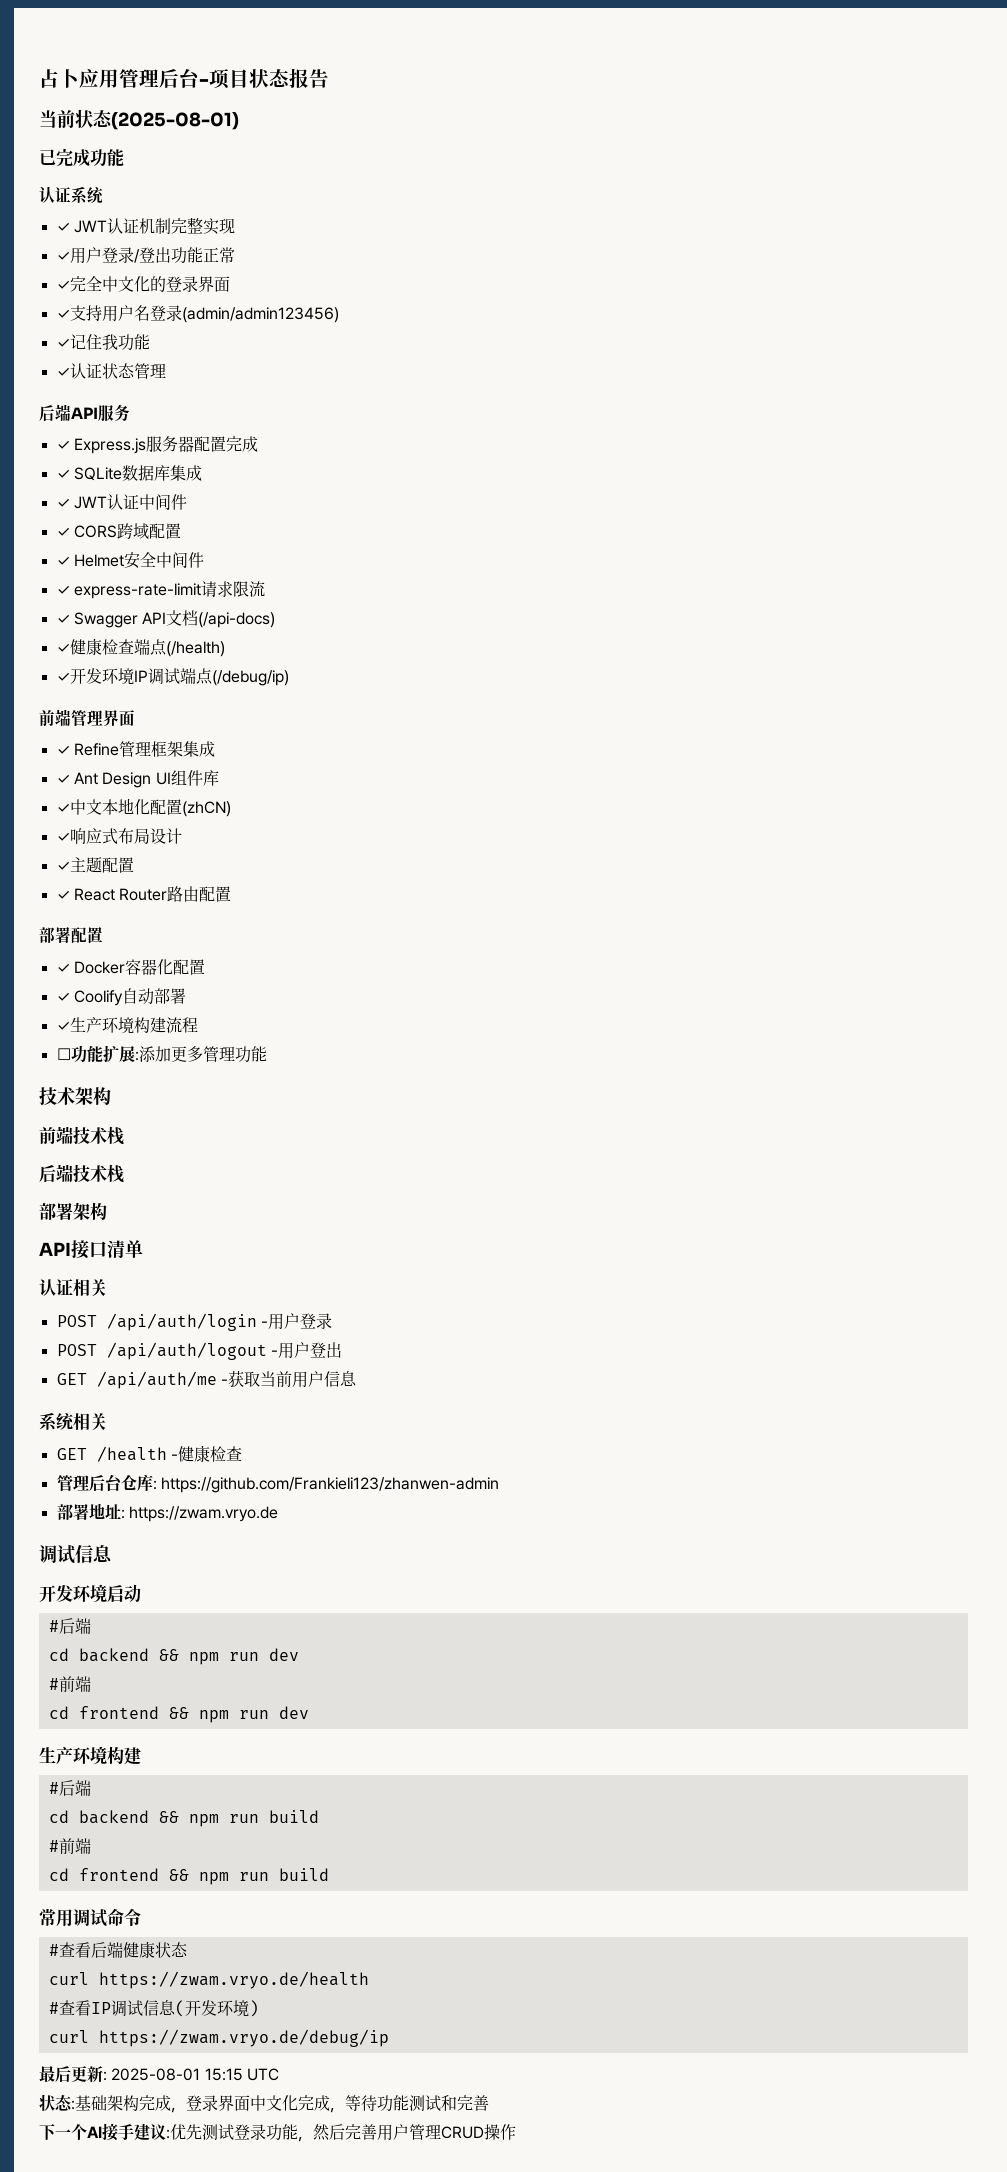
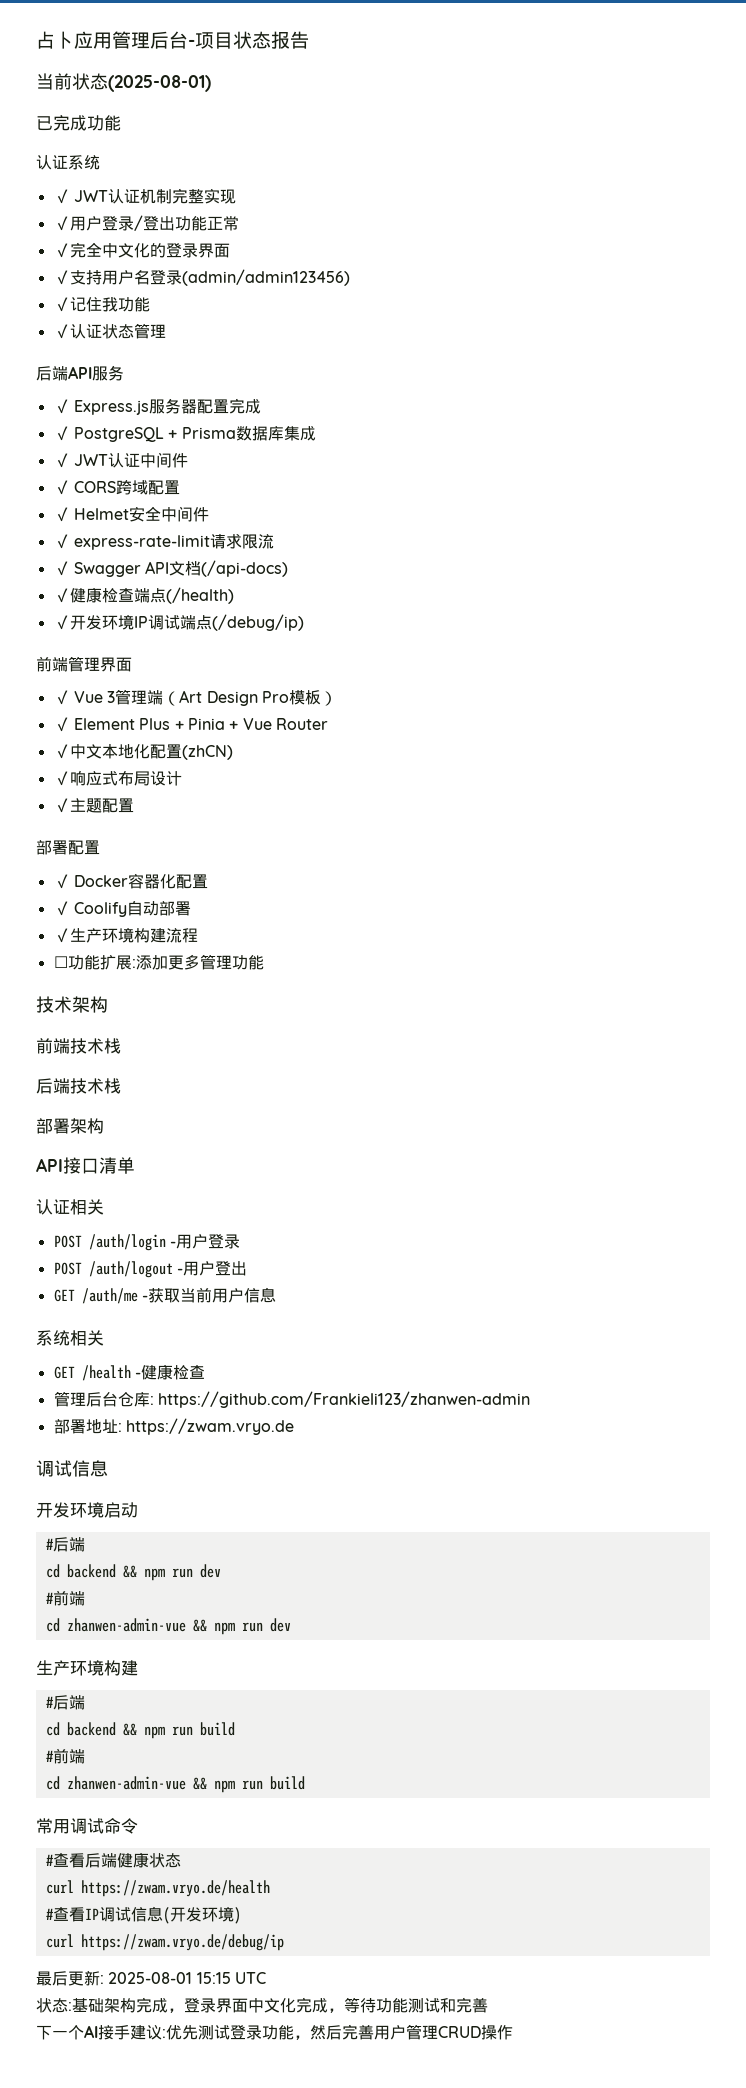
- ✓ SQLite数据库集成
+ ✓ PostgreSQL + Prisma数据库集成
- ✓ Refine管理框架集成
- ✓ Ant Design UI组件库
+ ✓ Vue 3管理端（Art Design Pro模板）
+ ✓ Element Plus + Pinia + Vue Router
- ✓ React Router路由配置
- POST /api/auth/login -用户登录
+ POST /auth/login -用户登录
- POST /api/auth/logout -用户登出
+ POST /auth/logout -用户登出
- GET /api/auth/me -获取当前用户信息
+ GET /auth/me -获取当前用户信息
- cd frontend && npm run dev
+ cd zhanwen-admin-vue && npm run dev
- cd frontend && npm run build
+ cd zhanwen-admin-vue && npm run build

